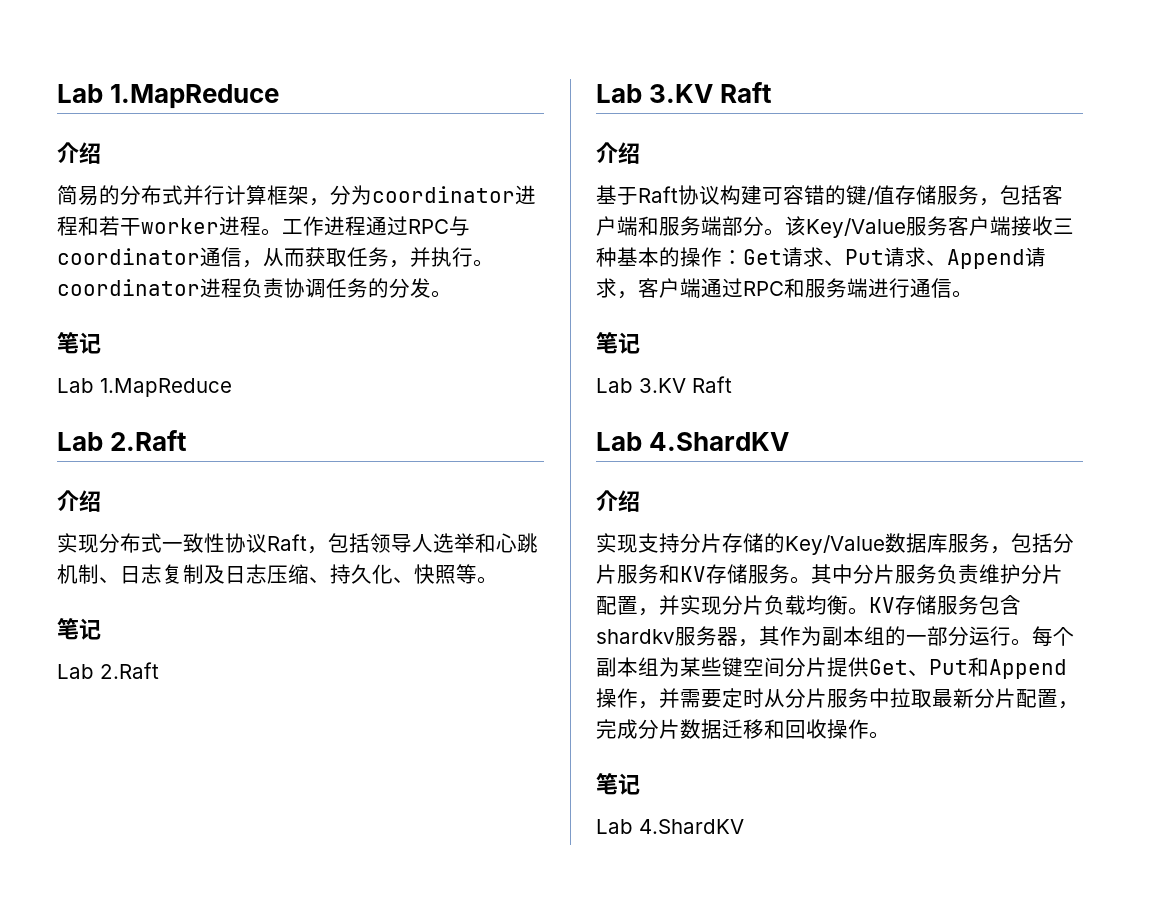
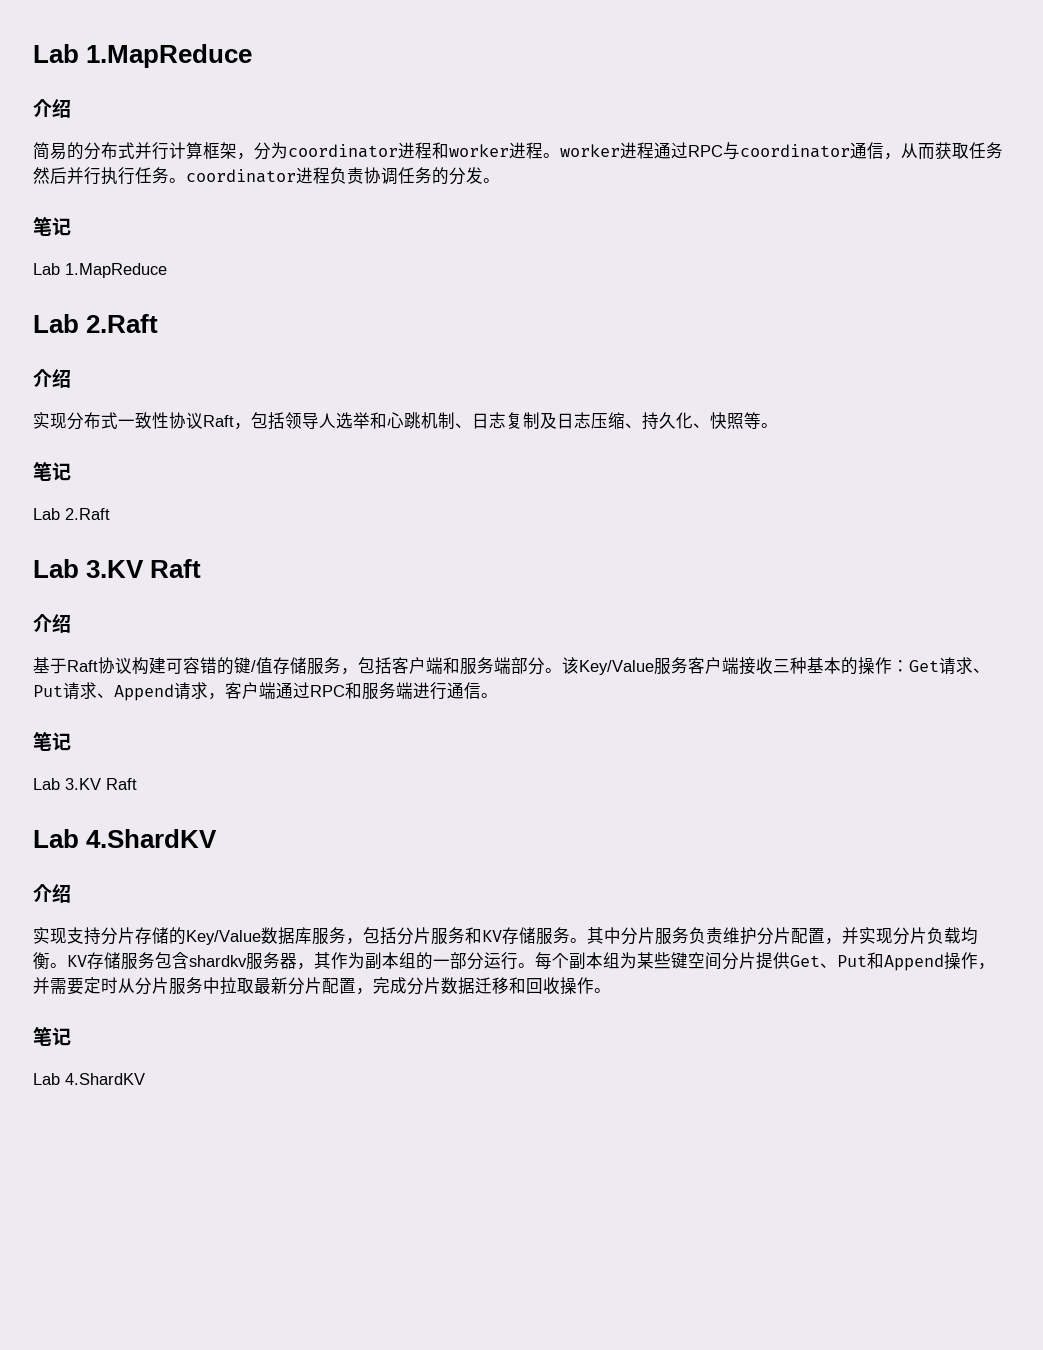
- 简易的分布式并行计算框架，分为coordinator进程和若干worker进程。工作进程通过RPC与coordinator通信，从而获取任务，并执行。coordinator进程负责协调任务的分发。
+ 简易的分布式并行计算框架，分为coordinator进程和worker进程。worker进程通过RPC与coordinator通信，从而获取任务然后并行执行任务。coordinator进程负责协调任务的分发。

